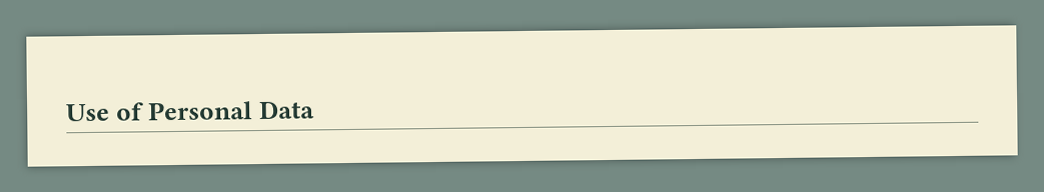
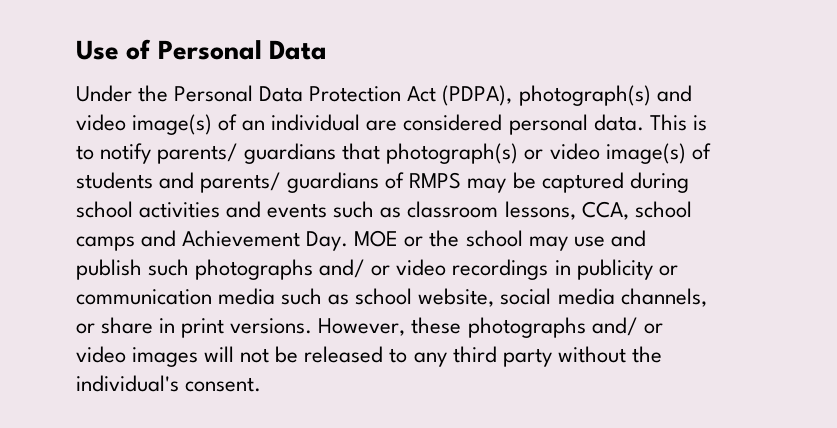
+ Under the Personal Data Protection Act (PDPA), photograph(s) and video image(s) of an individual are considered personal data. This is to notify parents/ guardians that photograph(s) or video image(s) of students and parents/ guardians of RMPS may be captured during school activities and events such as classroom lessons, CCA, school camps and Achievement Day. MOE or the school may use and publish such photographs and/ or video recordings in publicity or communication media such as school website, social media channels, or share in print versions. However, these photographs and/ or video images will not be released to any third party without the individual's consent.

